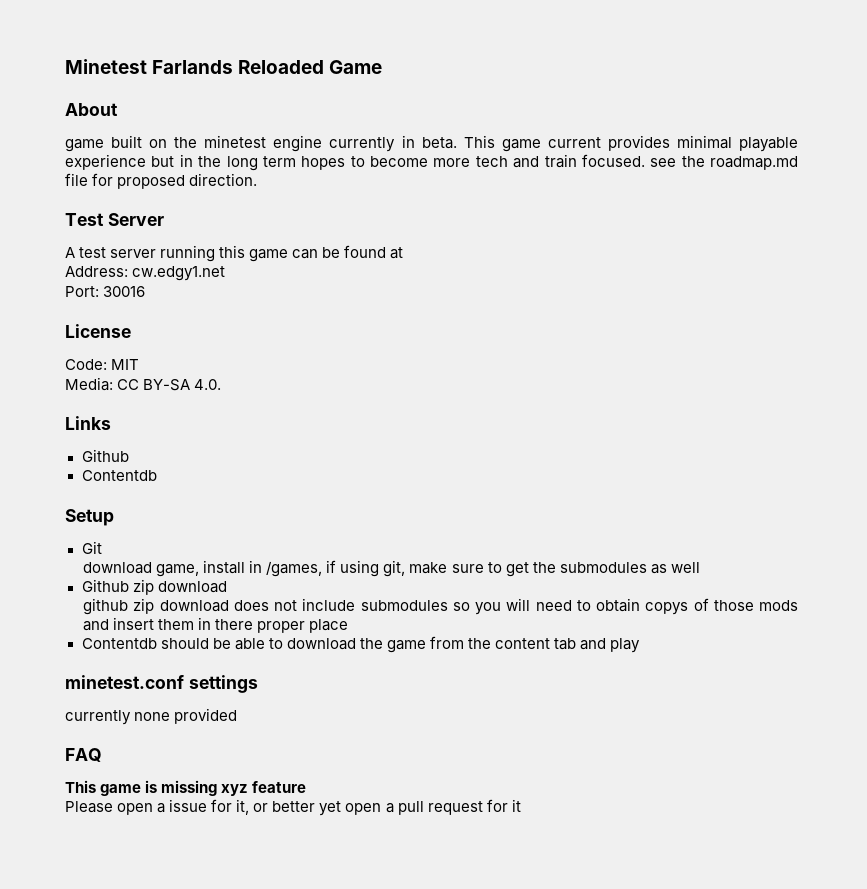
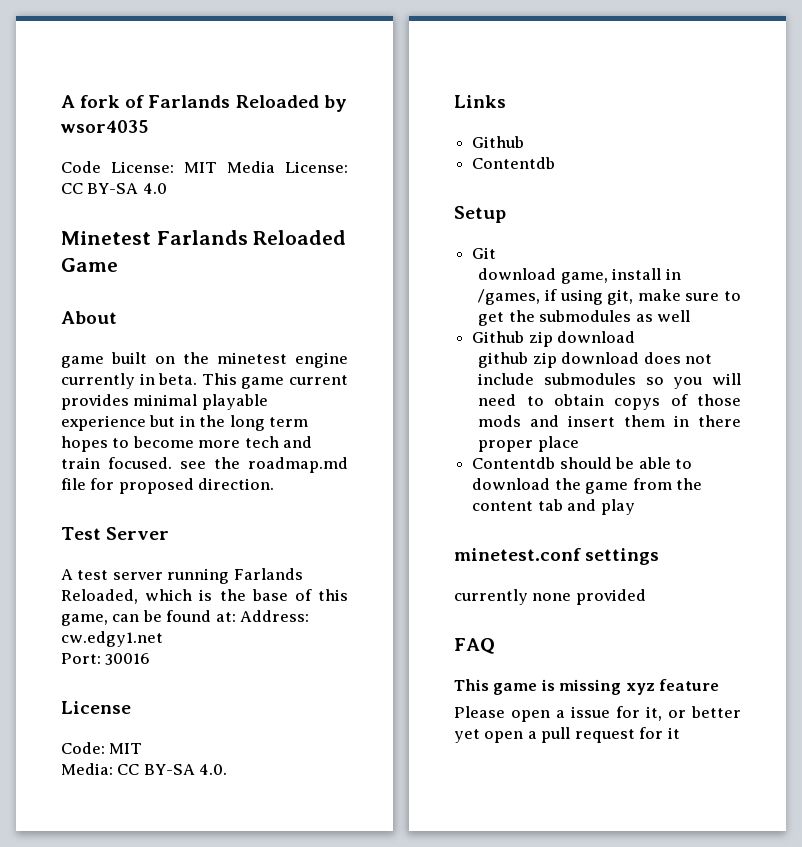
+ A fork of Farlands Reloaded by wsor4035
+ Code License: MIT Media License: CC BY-SA 4.0
- A test server running this game can be found at
- Address: cw.edgy1.net
+ A test server running Farlands Reloaded, which is the base of this game, can be found at: Address: cw.edgy1.net

